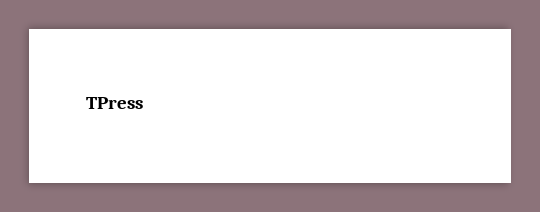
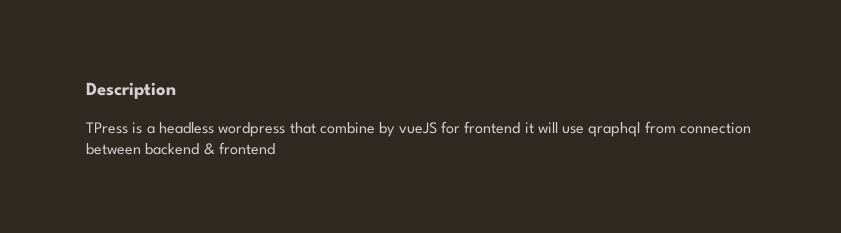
- TPress
+ Description
+ TPress is a headless wordpress that combine by vueJS for frontend it will use qraphql from connection between backend & frontend

